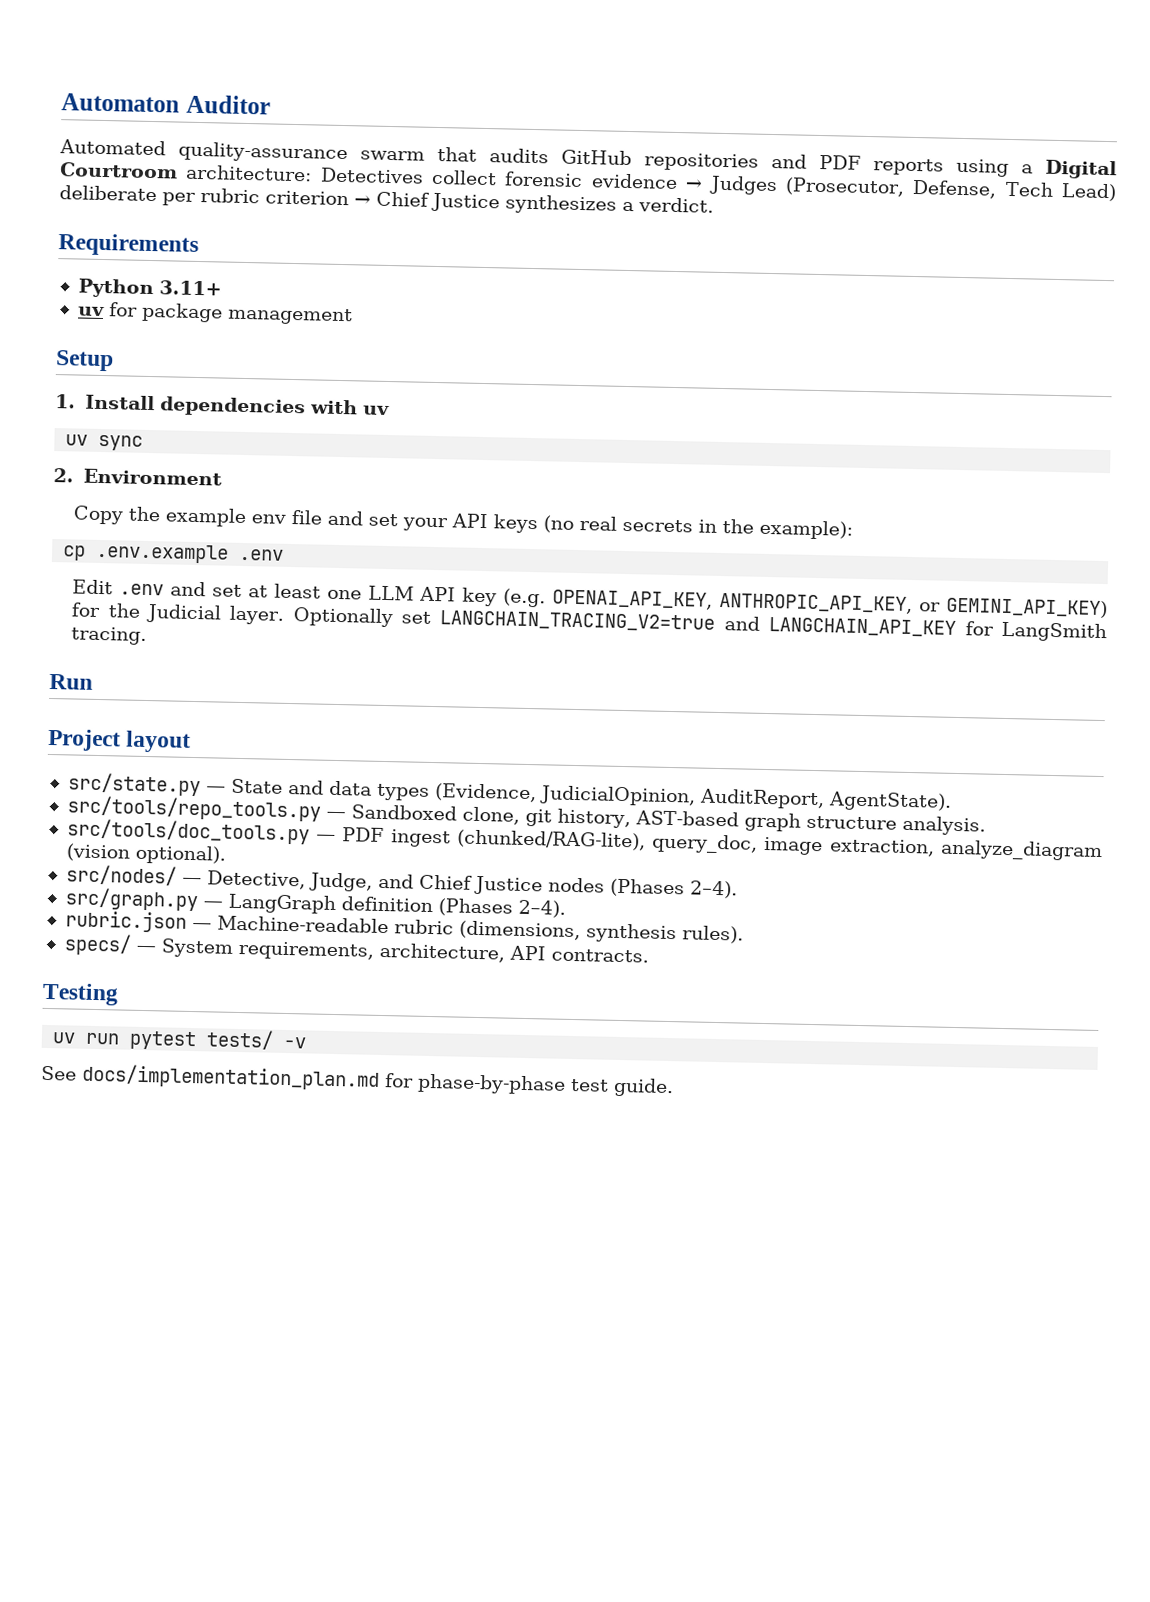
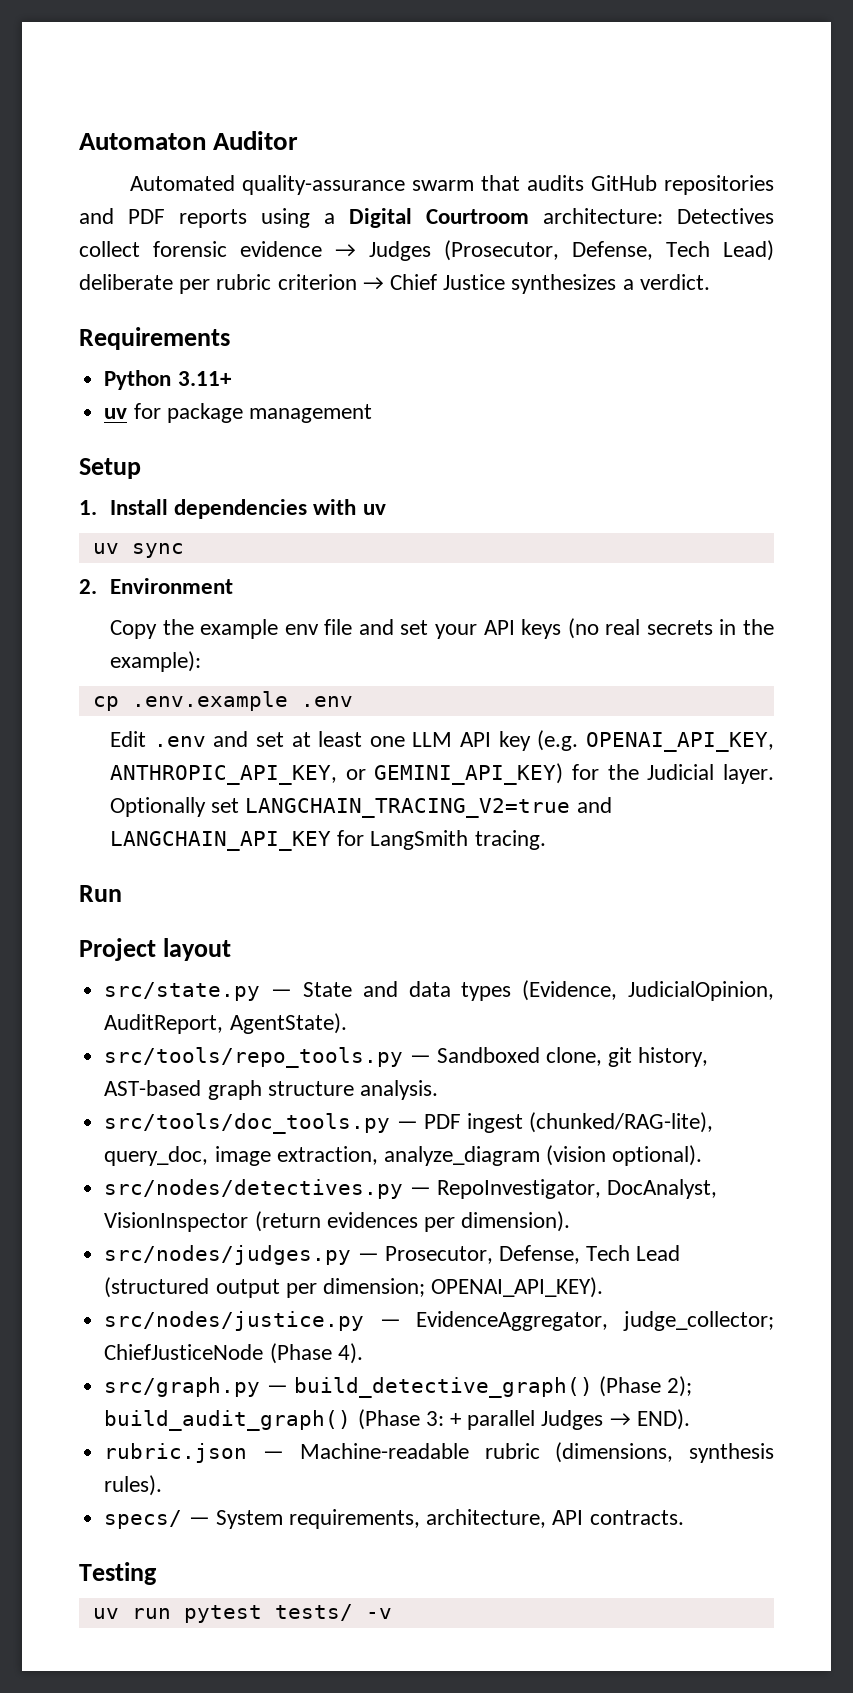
- src/nodes/ — Detective, Judge, and Chief Justice nodes (Phases 2–4).
- src/graph.py — LangGraph definition (Phases 2–4).
+ src/nodes/detectives.py — RepoInvestigator, DocAnalyst, VisionInspector (return evidences per dimension).
+ src/nodes/judges.py — Prosecutor, Defense, Tech Lead (structured output per dimension; OPENAI_API_KEY).
+ src/nodes/justice.py — EvidenceAggregator, judge_collector; ChiefJusticeNode (Phase 4).
+ src/graph.py — build_detective_graph() (Phase 2); build_audit_graph() (Phase 3: + parallel Judges → END).
- See docs/implementation_plan.md for phase-by-phase test guide.

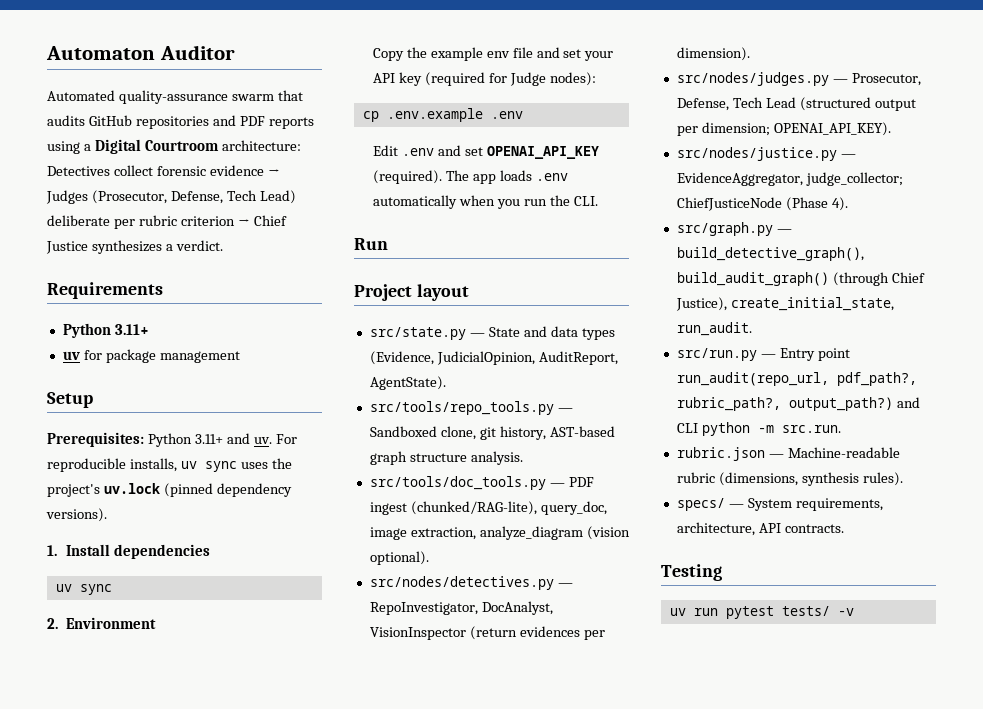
+ Prerequisites: Python 3.11+ and uv. For reproducible installs, uv sync uses the project's uv.lock (pinned dependency versions).
- 1. Install dependencies with uv
+ 1. Install dependencies
- Copy the example env file and set your API keys (no real secrets in the example):
+ Copy the example env file and set your API key (required for Judge nodes):
- Edit .env and set at least one LLM API key (e.g. OPENAI_API_KEY, ANTHROPIC_API_KEY, or GEMINI_API_KEY) for the Judicial layer. Optionally set LANGCHAIN_TRACING_V2=true and LANGCHAIN_API_KEY for LangSmith tracing.
+ Edit .env and set OPENAI_API_KEY (required). The app loads .env automatically when you run the CLI.
- src/graph.py — build_detective_graph() (Phase 2); build_audit_graph() (Phase 3: + parallel Judges → END).
+ src/graph.py — build_detective_graph(), build_audit_graph() (through Chief Justice), create_initial_state, run_audit.
+ src/run.py — Entry point run_audit(repo_url, pdf_path?, rubric_path?, output_path?) and CLI python -m src.run.

